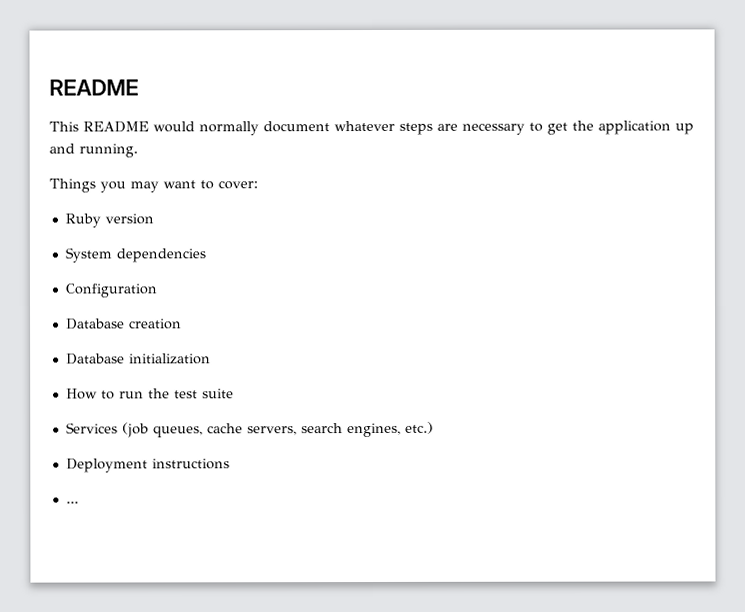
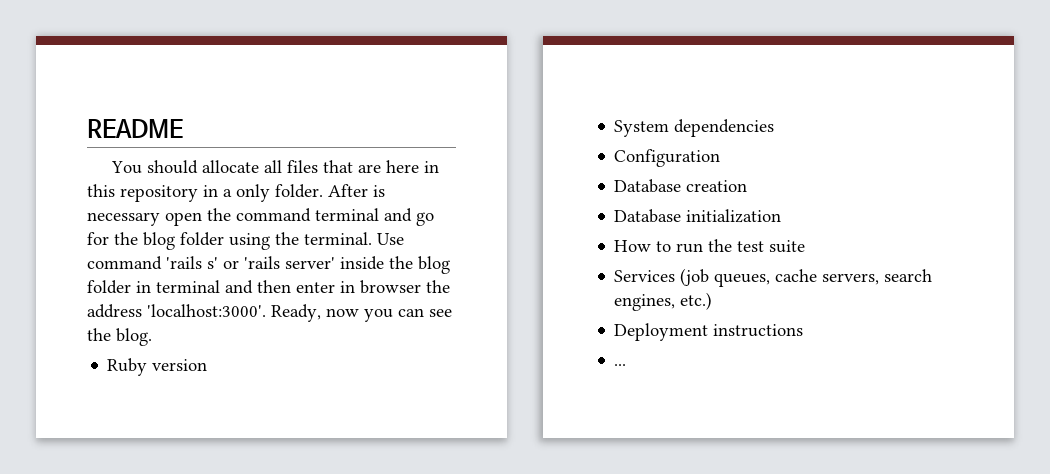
- This README would normally document whatever steps are necessary to get the application up and running.
- Things you may want to cover:
+ You should allocate all files that are here in this repository in a only folder. After is necessary open the command terminal and go for the blog folder using the terminal. Use command 'rails s' or 'rails server' inside the blog folder in terminal and then enter in browser the address 'localhost:3000'. Ready, now you can see the blog.

